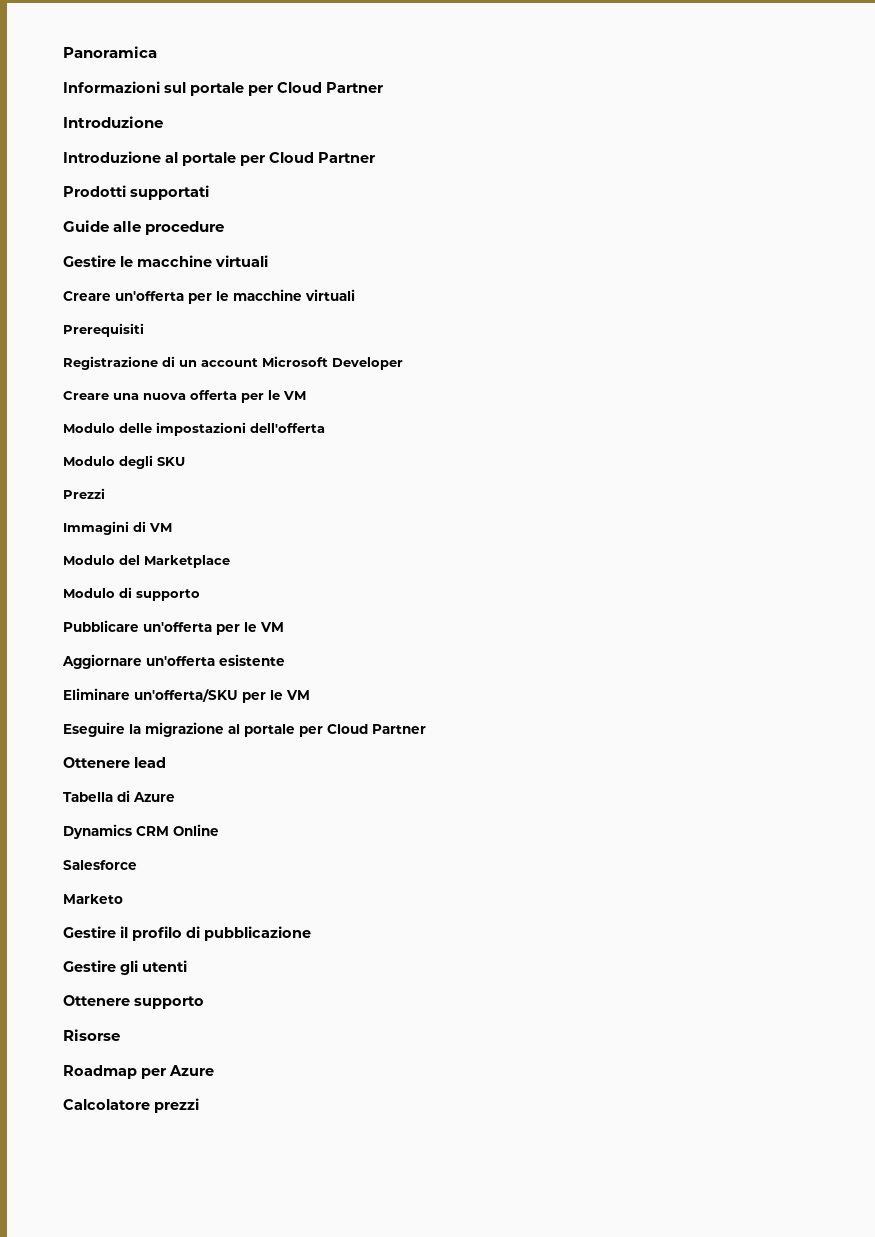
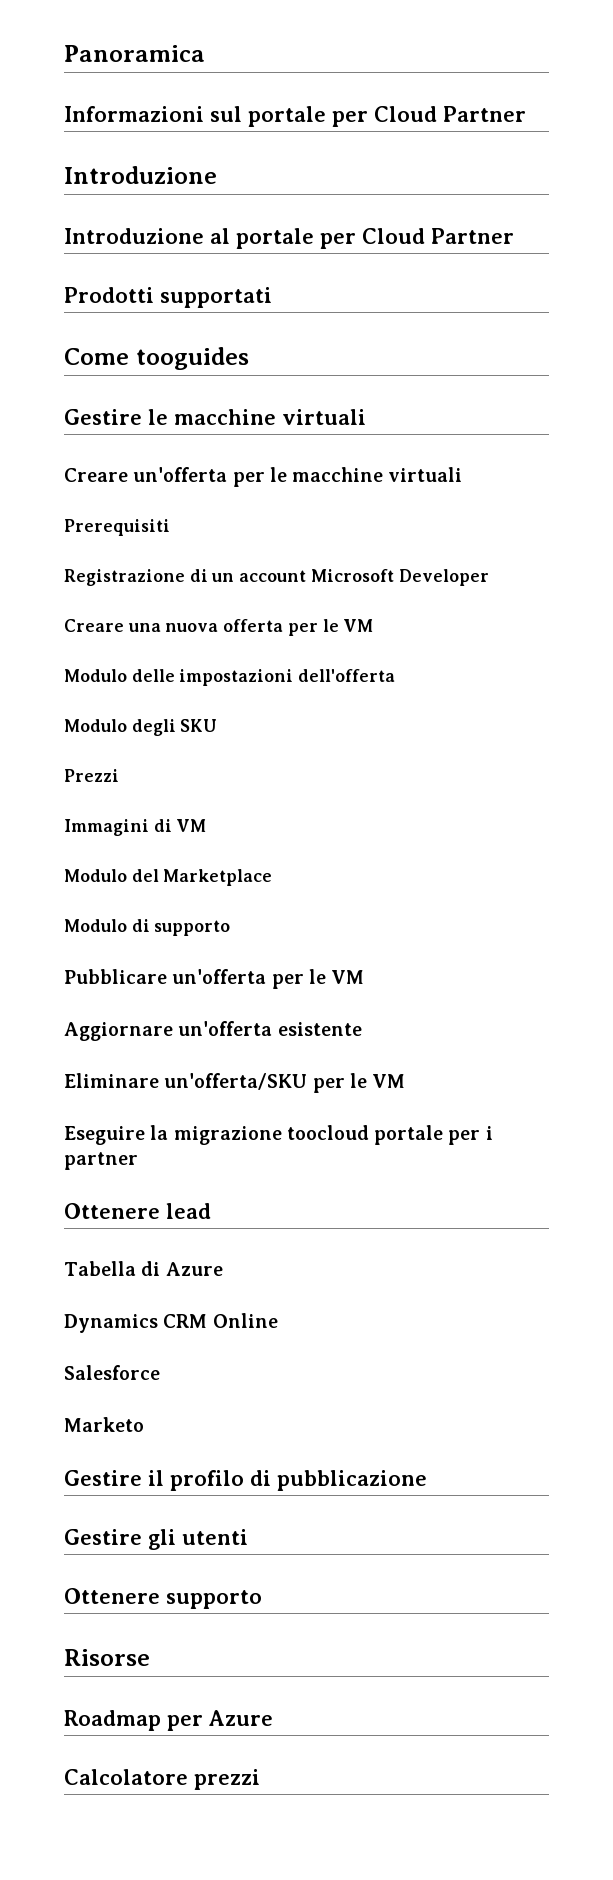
- Guide alle procedure
+ Come tooguides
- Eseguire la migrazione al portale per Cloud Partner
+ Eseguire la migrazione toocloud portale per i partner

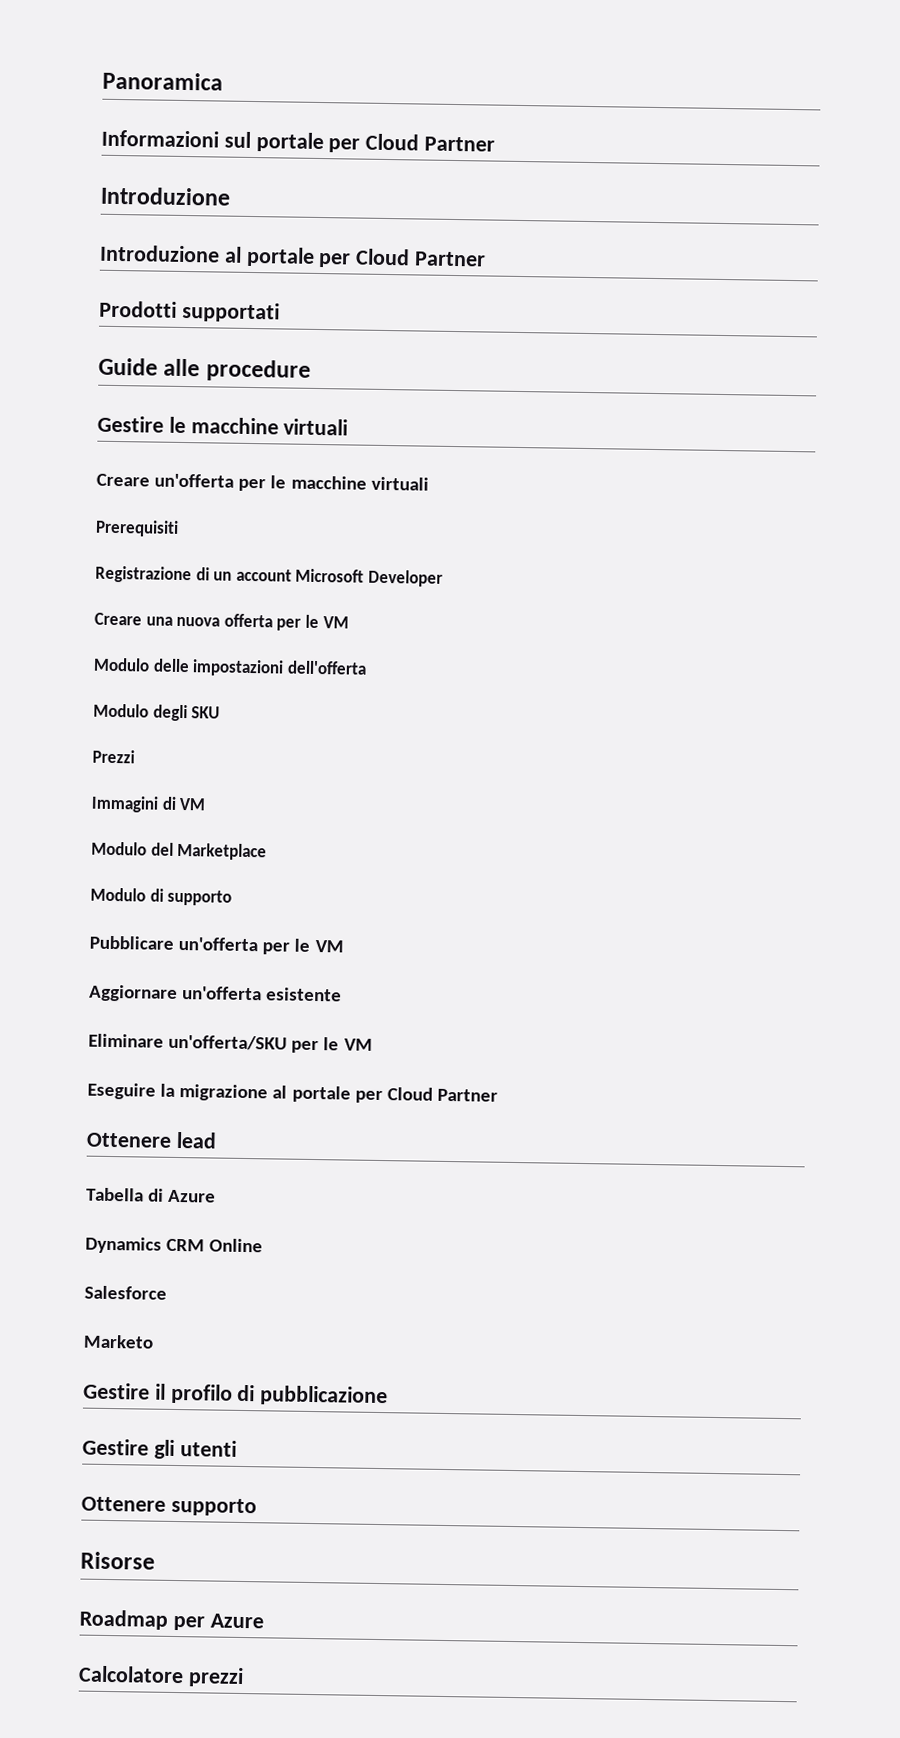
- Come tooguides
+ Guide alle procedure
- Eseguire la migrazione toocloud portale per i partner
+ Eseguire la migrazione al portale per Cloud Partner

